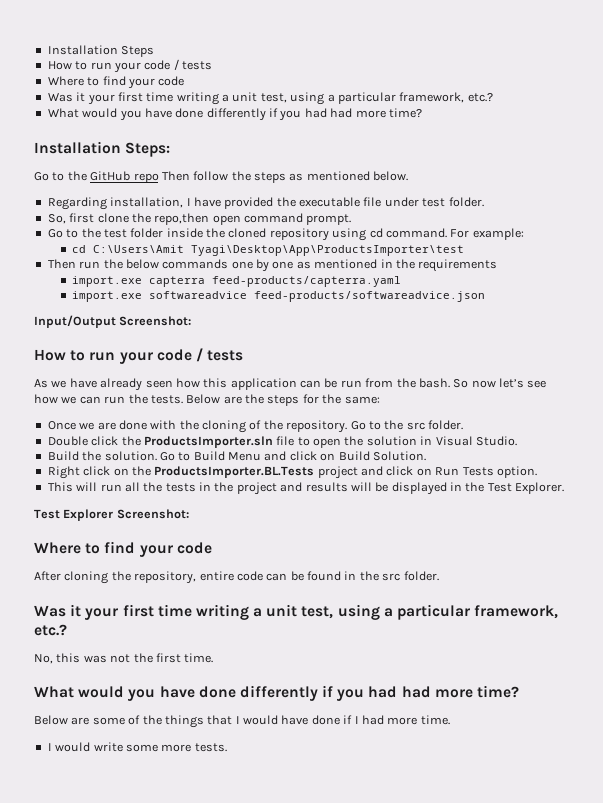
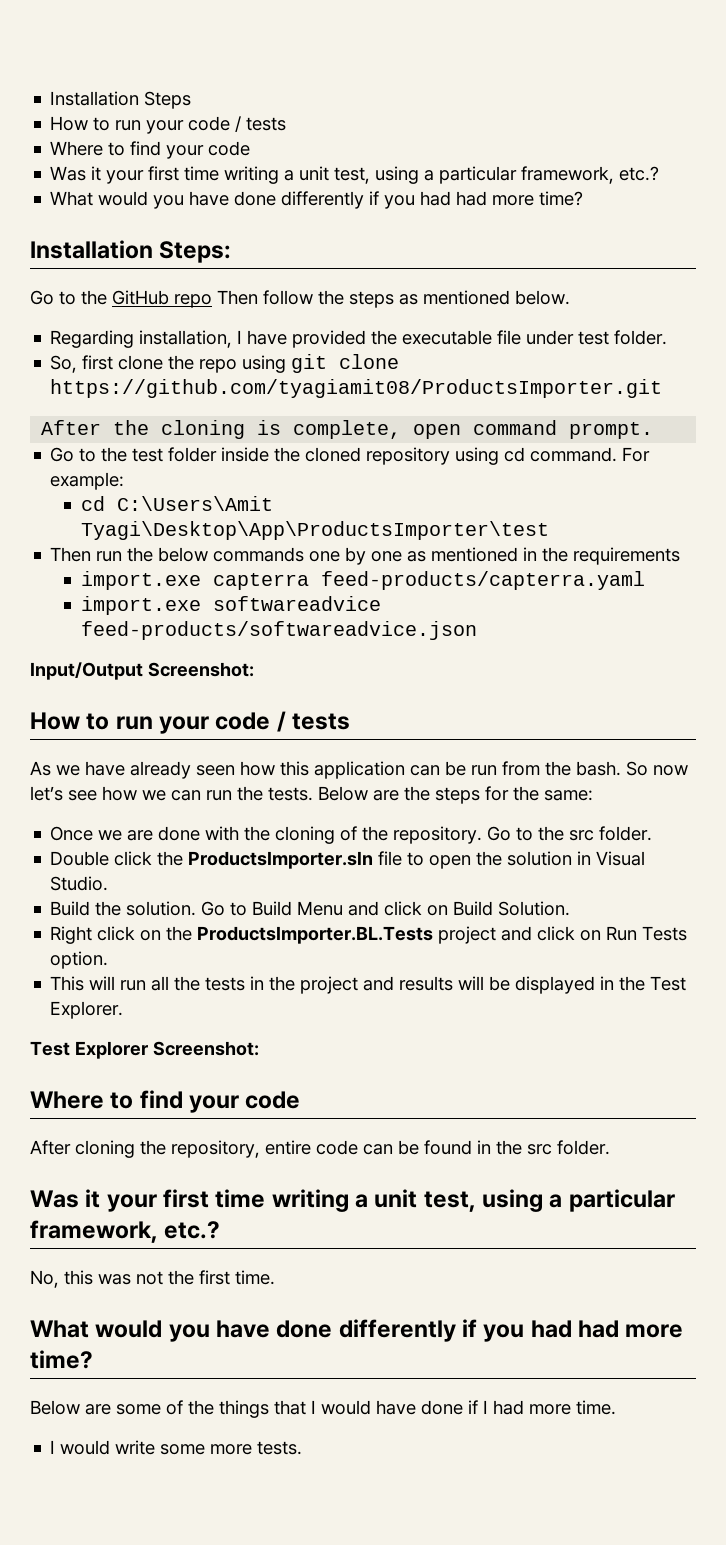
- So, first clone the repo,then open command prompt.
+ So, first clone the repo using git clone https://github.com/tyagiamit08/ProductsImporter.git
+ After the cloning is complete, open command prompt.

